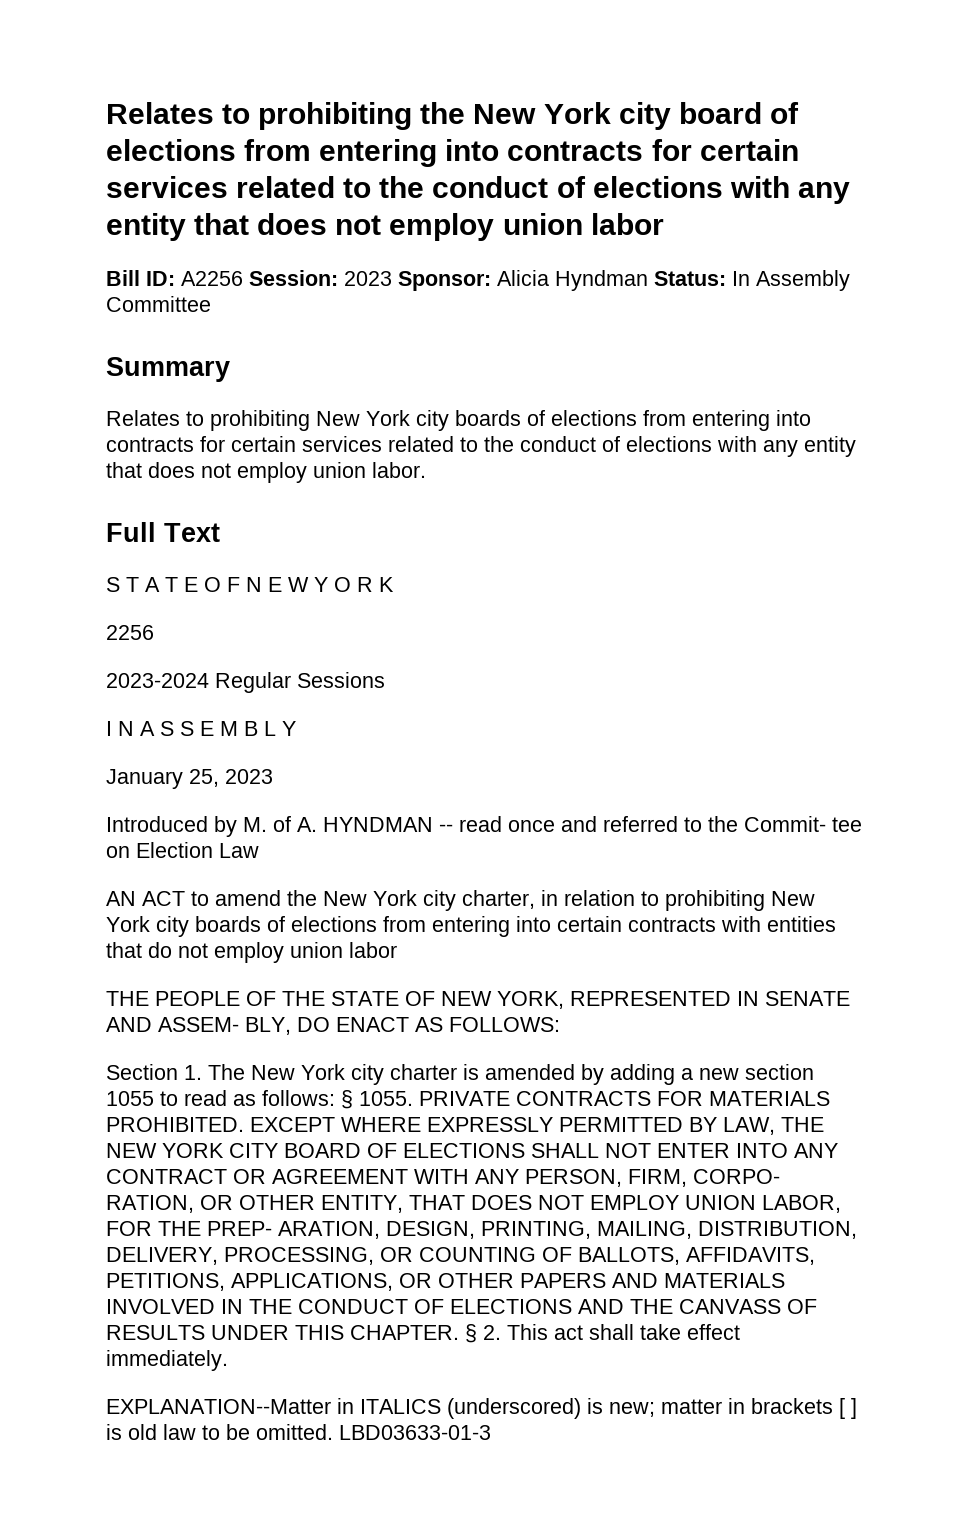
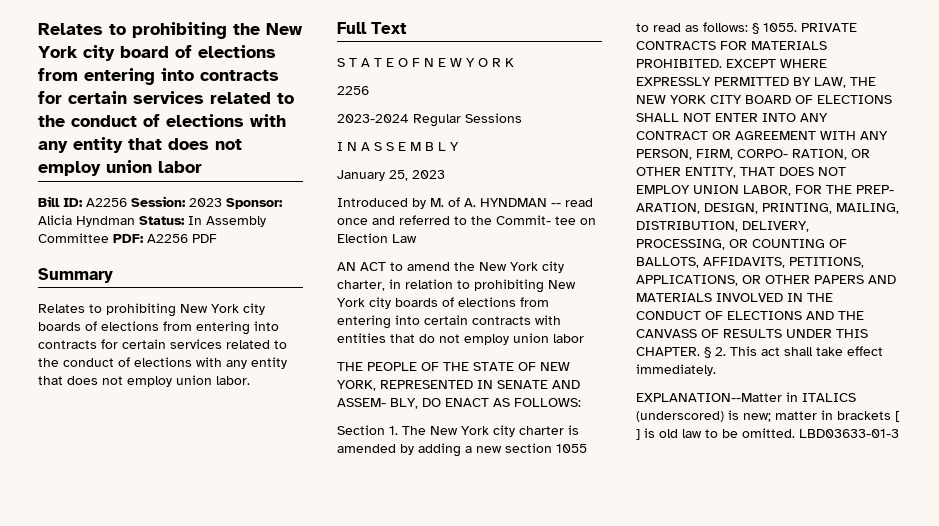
- Bill ID: A2256 Session: 2023 Sponsor: Alicia Hyndman Status: In Assembly Committee
+ Bill ID: A2256 Session: 2023 Sponsor: Alicia Hyndman Status: In Assembly Committee PDF: A2256 PDF

